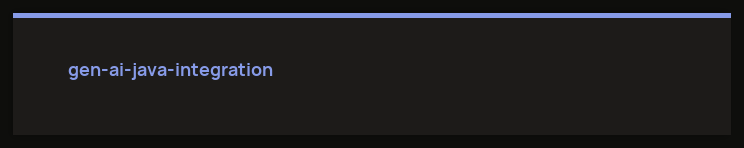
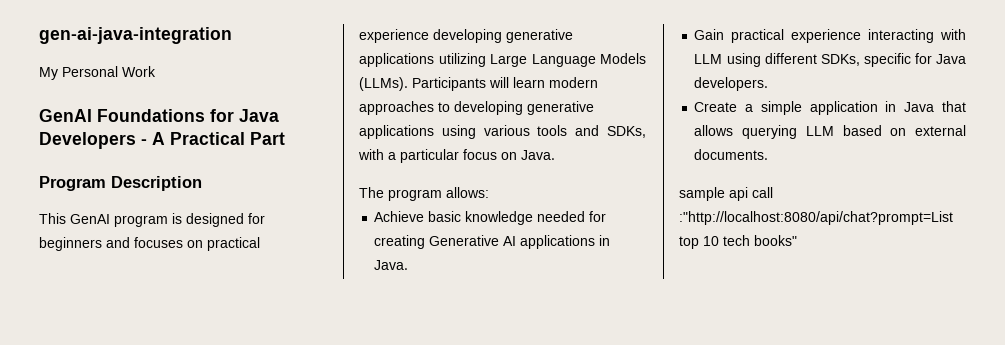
+ My Personal Work
+ GenAI Foundations for Java Developers - A Practical Part
+ Program Description
+ This GenAI program is designed for beginners and focuses on practical experience developing generative applications utilizing Large Language Models (LLMs). Participants will learn modern approaches to developing generative applications using various tools and SDKs, with a particular focus on Java.
+ The program allows:
+ Achieve basic knowledge needed for creating Generative AI applications in Java.
+ Gain practical experience interacting with LLM using different SDKs, specific for Java developers.
+ Create a simple application in Java that allows querying LLM based on external documents.
+ sample api call :"http://localhost:8080/api/chat?prompt=List top 10 tech books"

